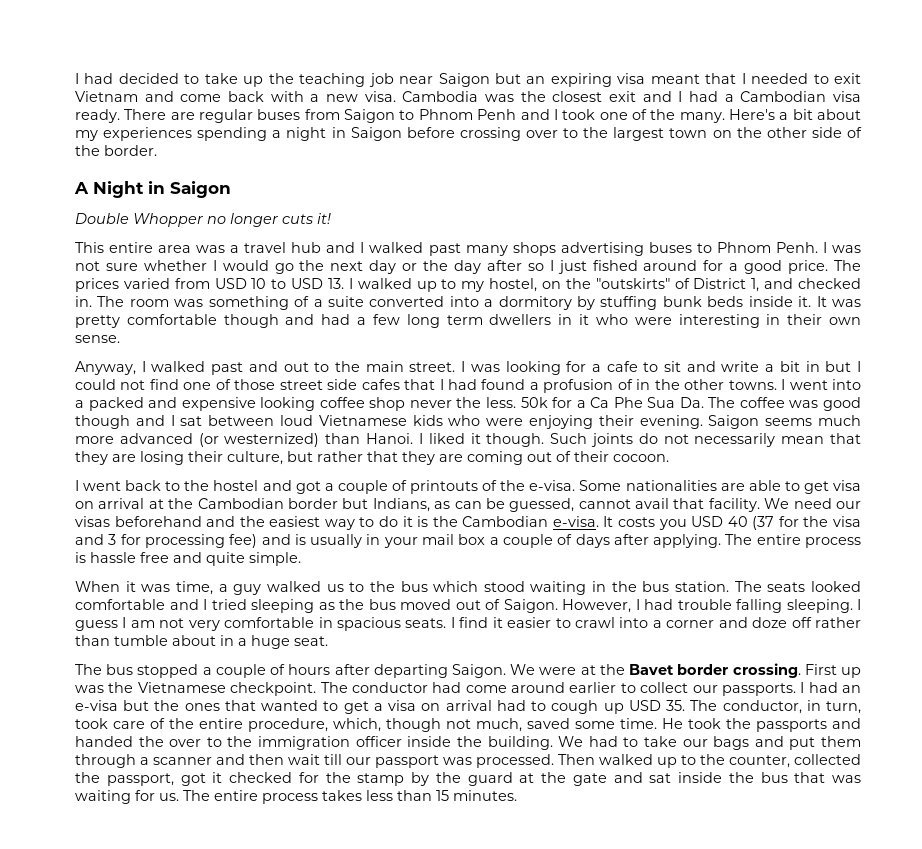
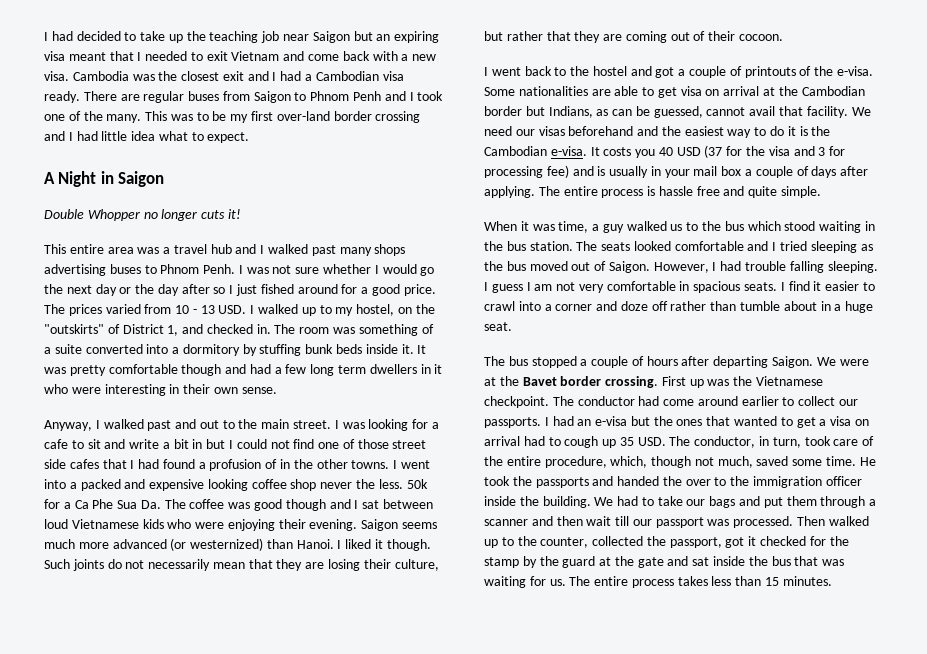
- Here's a bit about my experiences spending a night in Saigon before crossing over to the largest town on the other side of the border.
+ This was to be my first over-land border crossing and I had little idea what to expect.
- The prices varied from USD 10 to USD 13. I walked up to my hostel, on the "outskirts" of District 1, and checked in.
+ The prices varied from 10 - 13 USD. I walked up to my hostel, on the "outskirts" of District 1, and checked in.
- It costs you USD 40 (37 for the visa and 3 for processing fee) and is usually in your mail box a couple of days after applying.
+ It costs you 40 USD (37 for the visa and 3 for processing fee) and is usually in your mail box a couple of days after applying.
- I had an e-visa but the ones that wanted to get a visa on arrival had to cough up USD 35. The conductor, in turn, took care of the entire procedure, which, though not much, saved some time.
+ I had an e-visa but the ones that wanted to get a visa on arrival had to cough up 35 USD. The conductor, in turn, took care of the entire procedure, which, though not much, saved some time.

